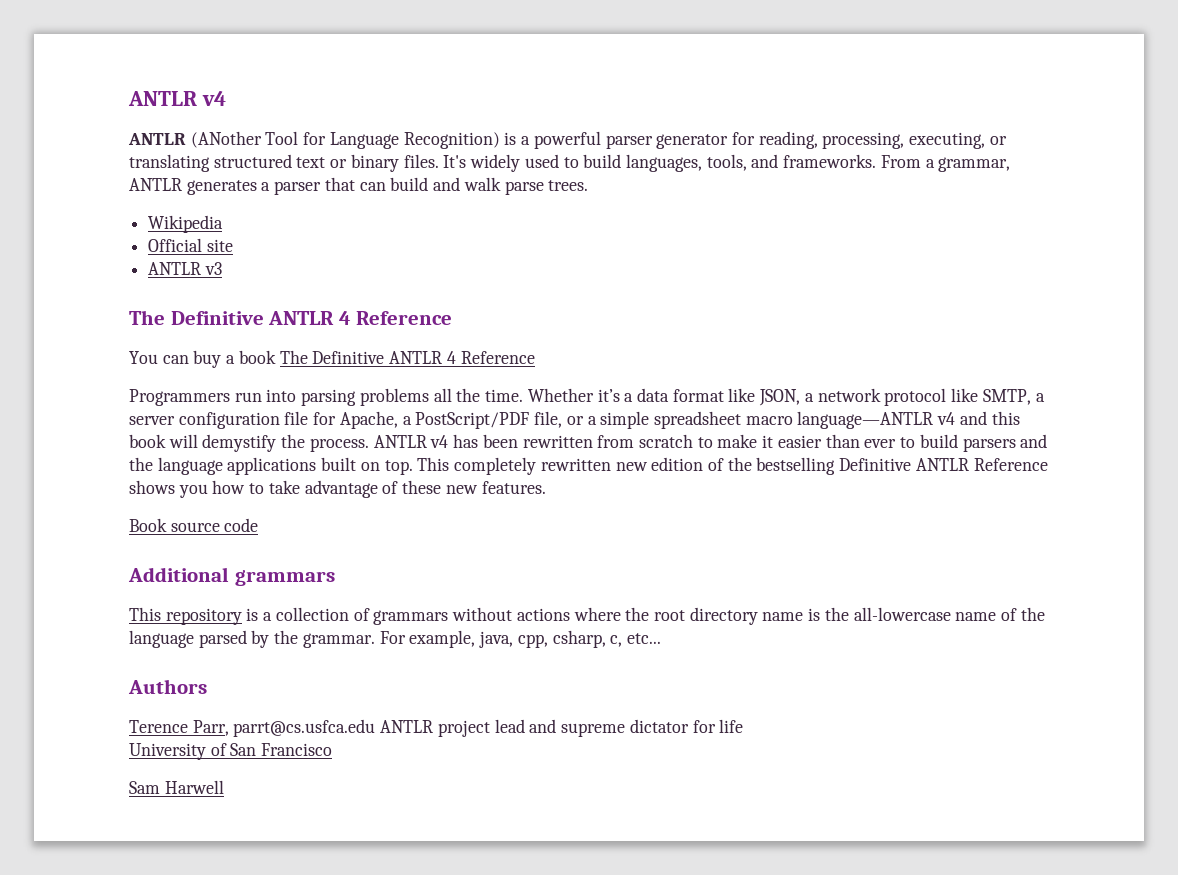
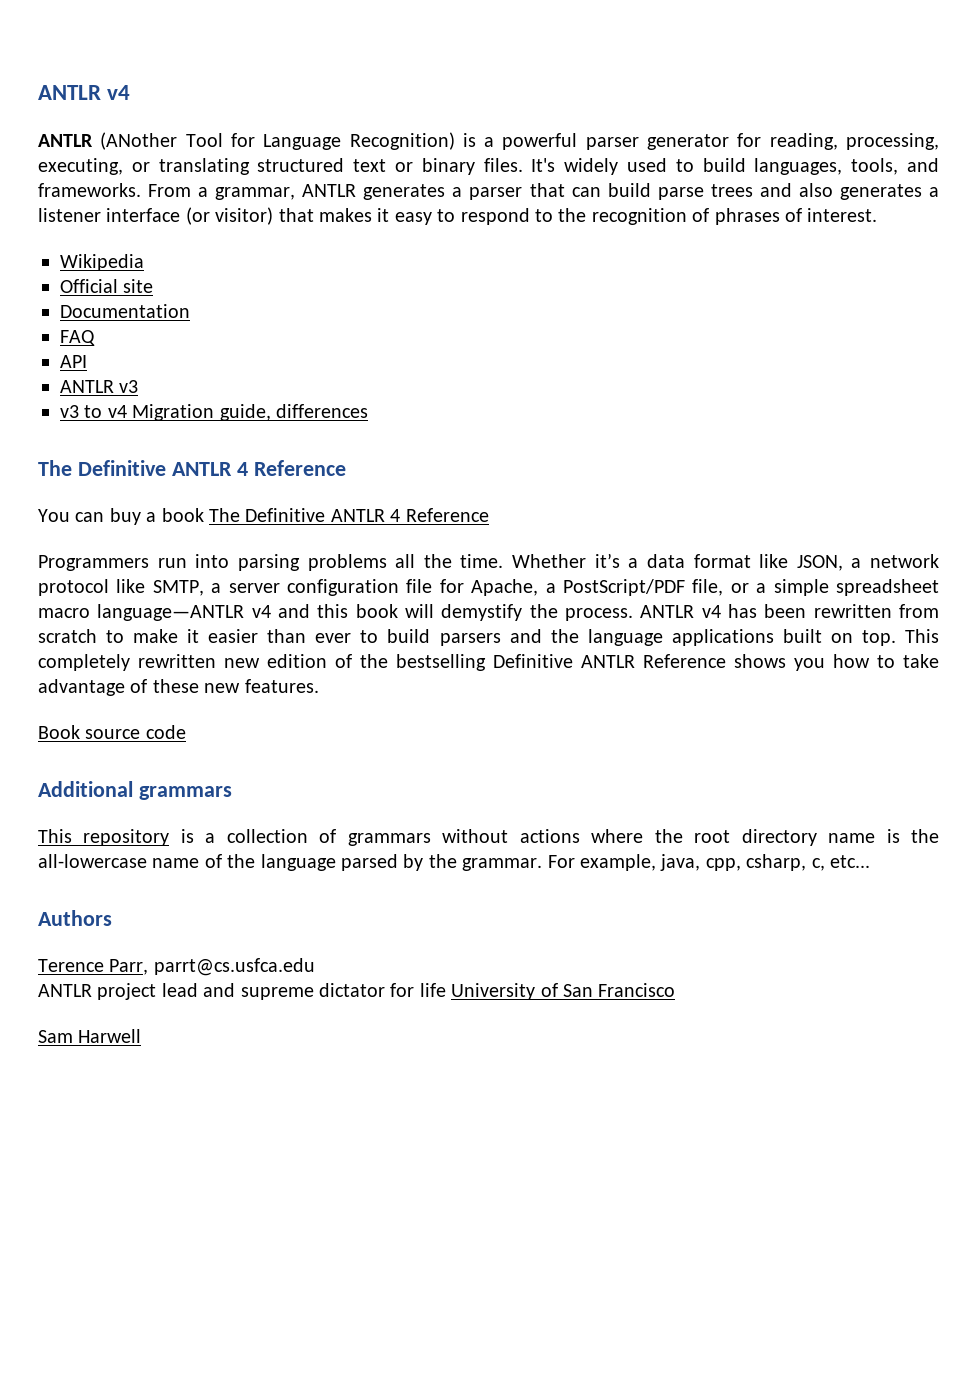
- From a grammar, ANTLR generates a parser that can build and walk parse trees.
+ From a grammar, ANTLR generates a parser that can build parse trees and also generates a listener interface (or visitor) that makes it easy to respond to the recognition of phrases of interest.
+ Documentation
+ FAQ
+ API
+ v3 to v4 Migration guide, differences
- Terence Parr, parrt@cs.usfca.edu ANTLR project lead and supreme dictator for life
- University of San Francisco
+ Terence Parr, parrt@cs.usfca.edu
+ ANTLR project lead and supreme dictator for life University of San Francisco

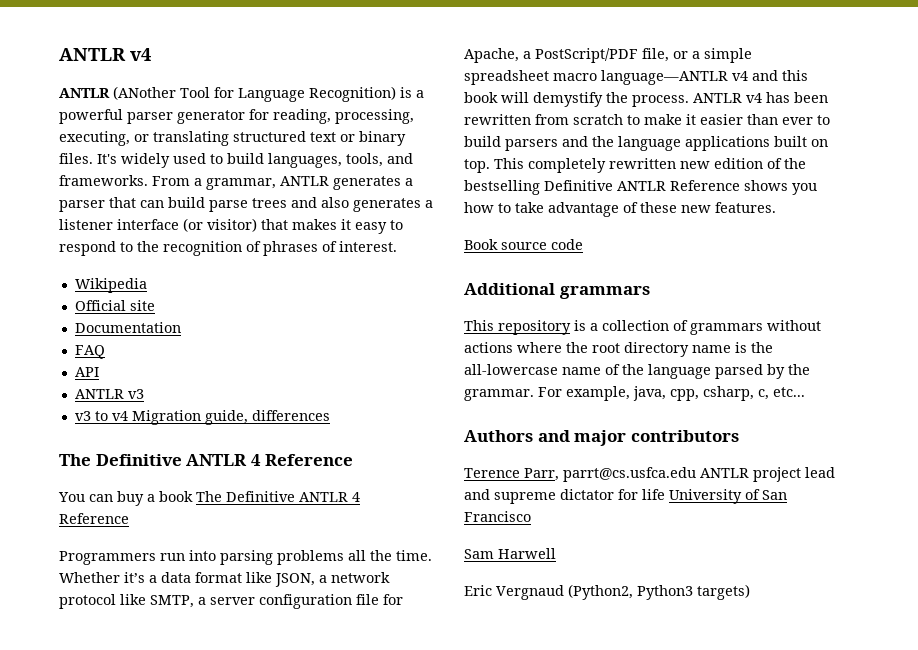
- Authors
+ Authors and major contributors
- Terence Parr, parrt@cs.usfca.edu
- ANTLR project lead and supreme dictator for life University of San Francisco
+ Terence Parr, parrt@cs.usfca.edu ANTLR project lead and supreme dictator for life University of San Francisco
+ Eric Vergnaud (Python2, Python3 targets)

